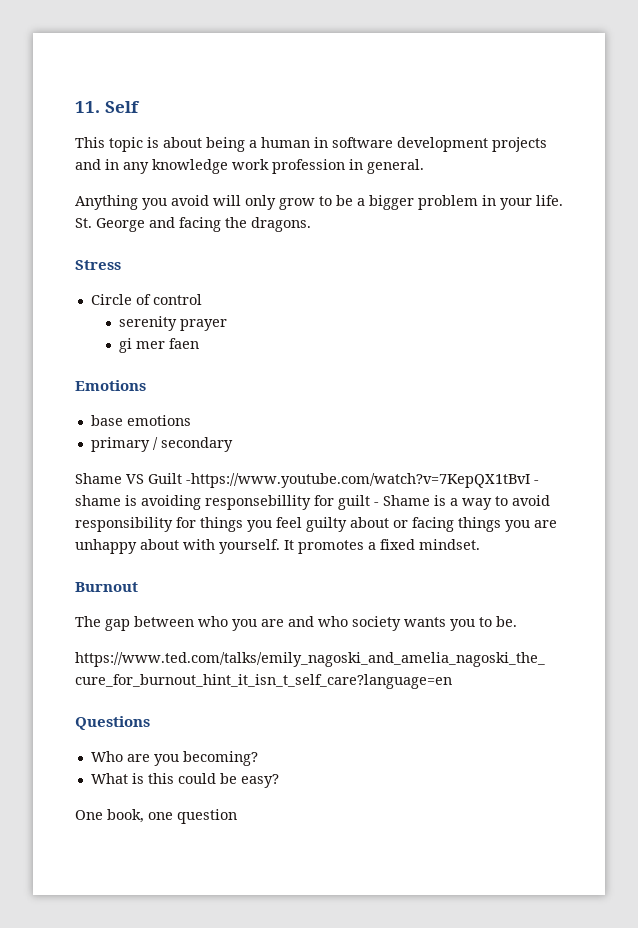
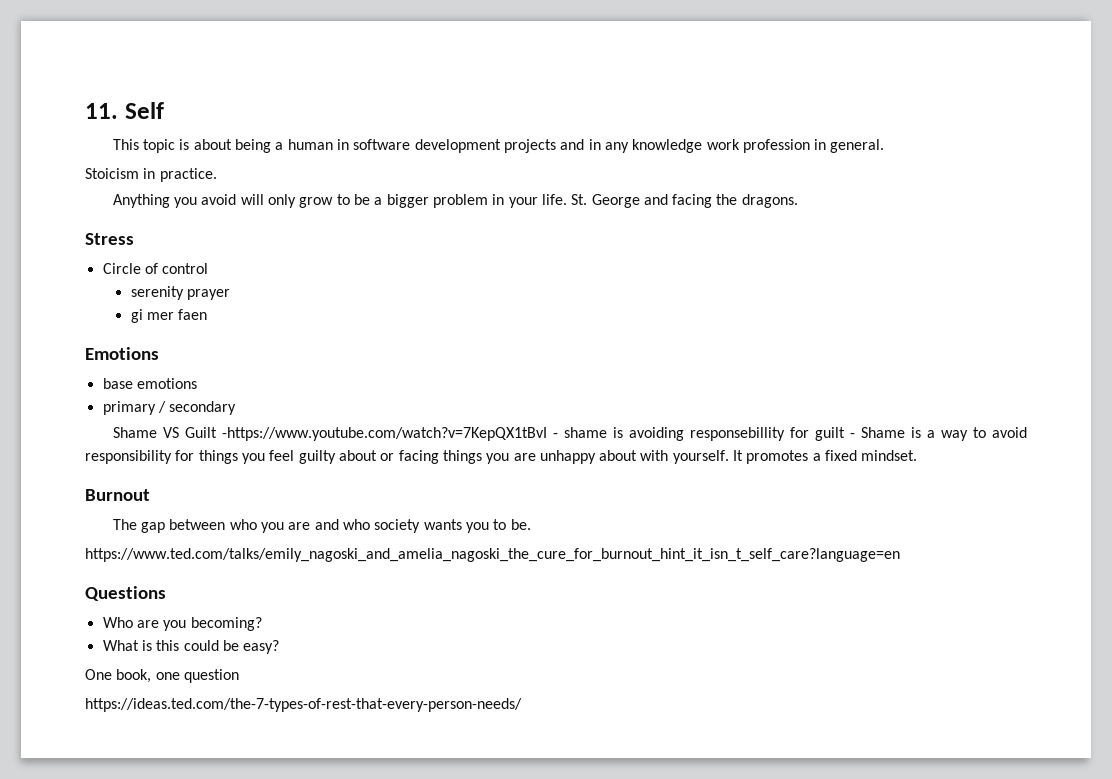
+ Stoicism in practice.
+ https://ideas.ted.com/the-7-types-of-rest-that-every-person-needs/

